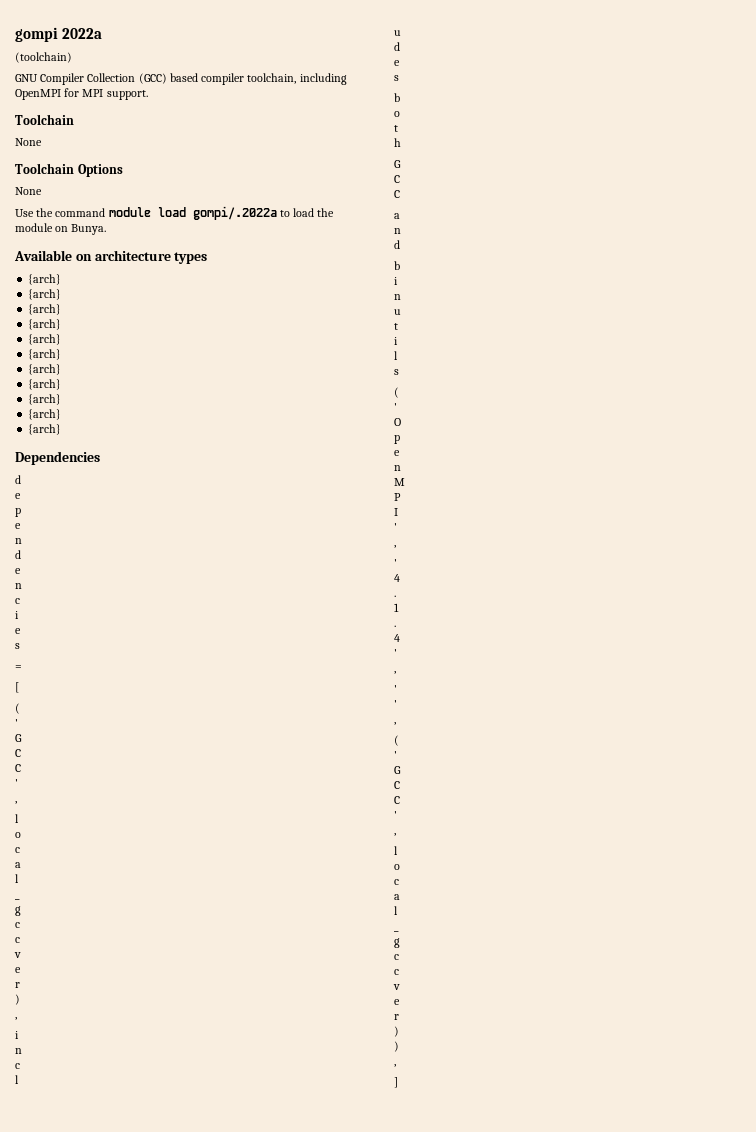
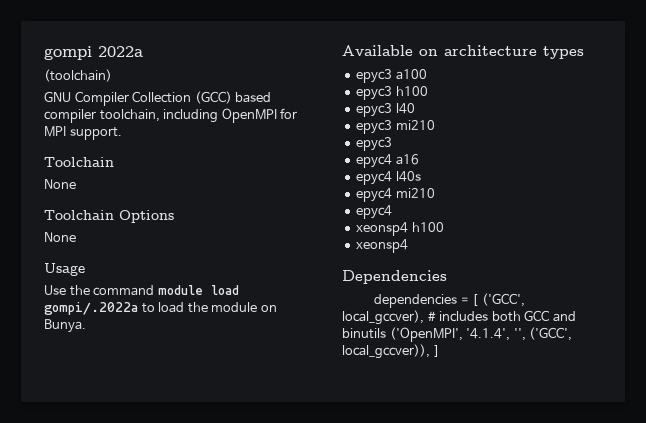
+ Usage
  Available on architecture types
- {arch}
- {arch}
- {arch}
- {arch}
- {arch}
- {arch}
- {arch}
- {arch}
- {arch}
- {arch}
- {arch}
+ epyc3 a100
+ epyc3 h100
+ epyc3 l40
+ epyc3 mi210
+ epyc3
+ epyc4 a16
+ epyc4 l40s
+ epyc4 mi210
+ epyc4
+ xeonsp4 h100
+ xeonsp4
  Dependencies
- d
- e
- p
- e
- n
- d
- e
- n
- c
- i
- e
- s
- =
- [
- (
- '
- G
- C
- C
- '
- ,
- l
- o
- c
- a
- l
- _
- g
- c
- c
- v
- e
- r
- )
- ,
- i
- n
- c
- l
- u
- d
- e
- s
- b
- o
- t
- h
- G
- C
- C
- a
- n
- d
- b
- i
- n
- u
- t
- i
- l
- s
- (
- '
- O
- p
- e
- n
- M
- P
- I
- '
- ,
- '
- 4
- .
- 1
- .
- 4
- '
- ,
- '
- '
- ,
- (
- '
- G
- C
- C
- '
- ,
- l
- o
- c
- a
- l
- _
- g
- c
- c
- v
- e
- r
- )
- )
- ,
- ]
+ dependencies = [ ('GCC', local_gccver), # includes both GCC and binutils ('OpenMPI', '4.1.4', '', ('GCC', local_gccver)), ]

